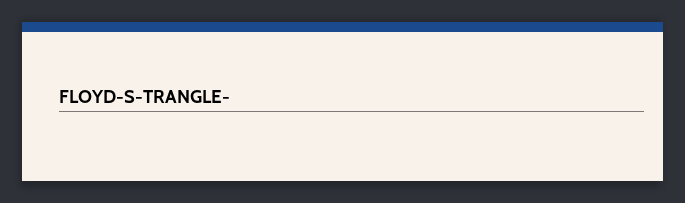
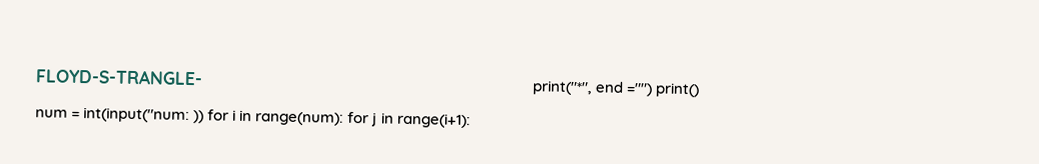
+ num = int(input("num: )) for i in range(num): for j in range(i+1): print("*", end ="") print()

